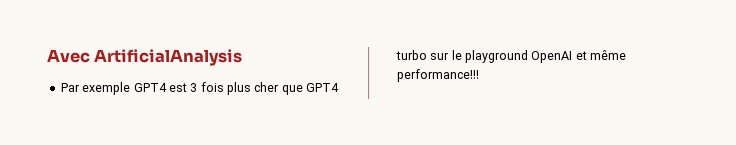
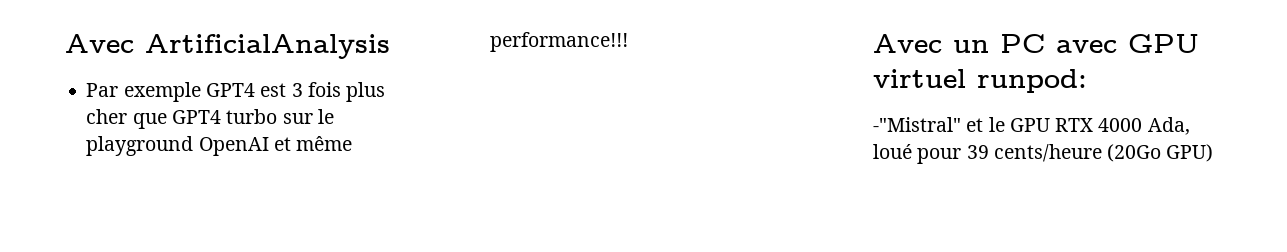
+ Avec un PC avec GPU virtuel runpod:
+ -"Mistral" et le GPU RTX 4000 Ada, loué pour 39 cents/heure (20Go GPU)

